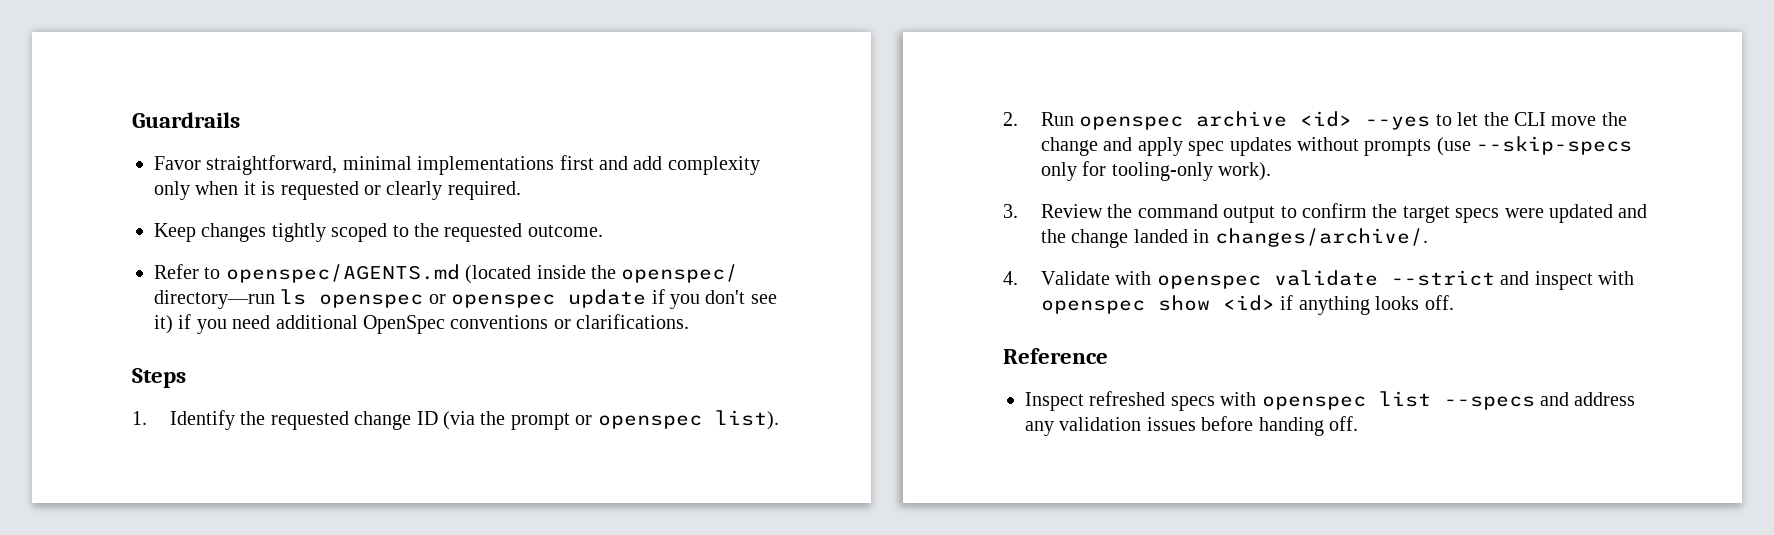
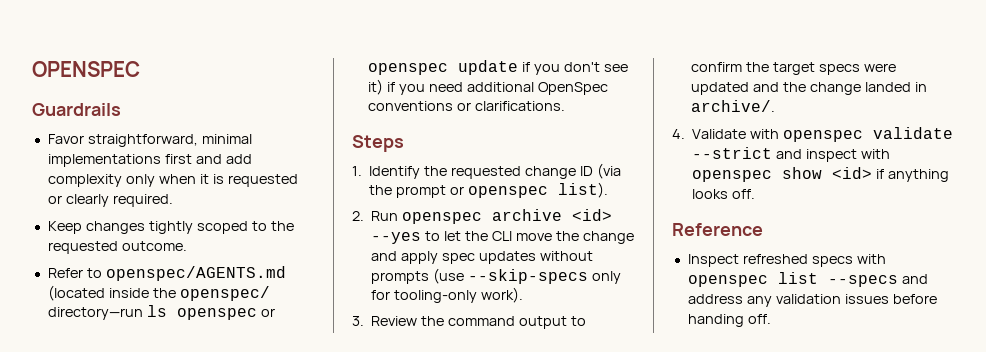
+ OPENSPEC
- 3. Review the command output to confirm the target specs were updated and the change landed in changes/archive/.
+ 3. Review the command output to confirm the target specs were updated and the change landed in archive/.

